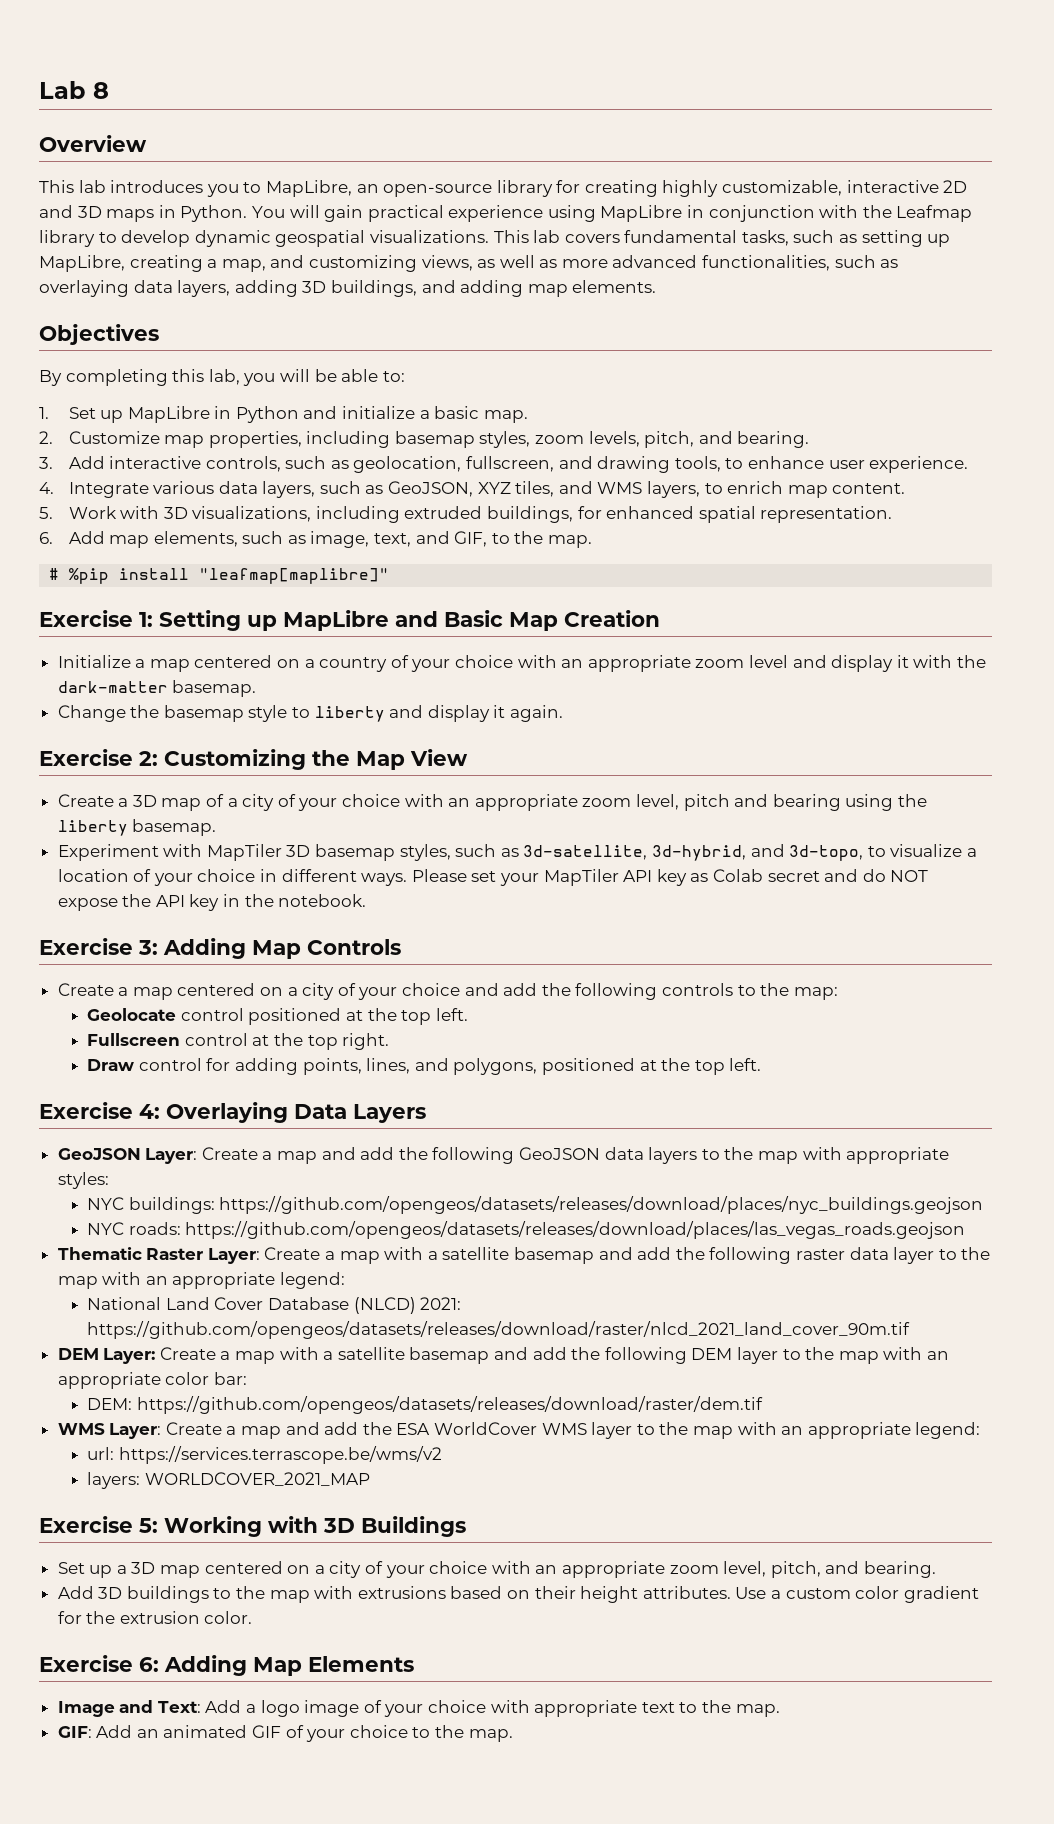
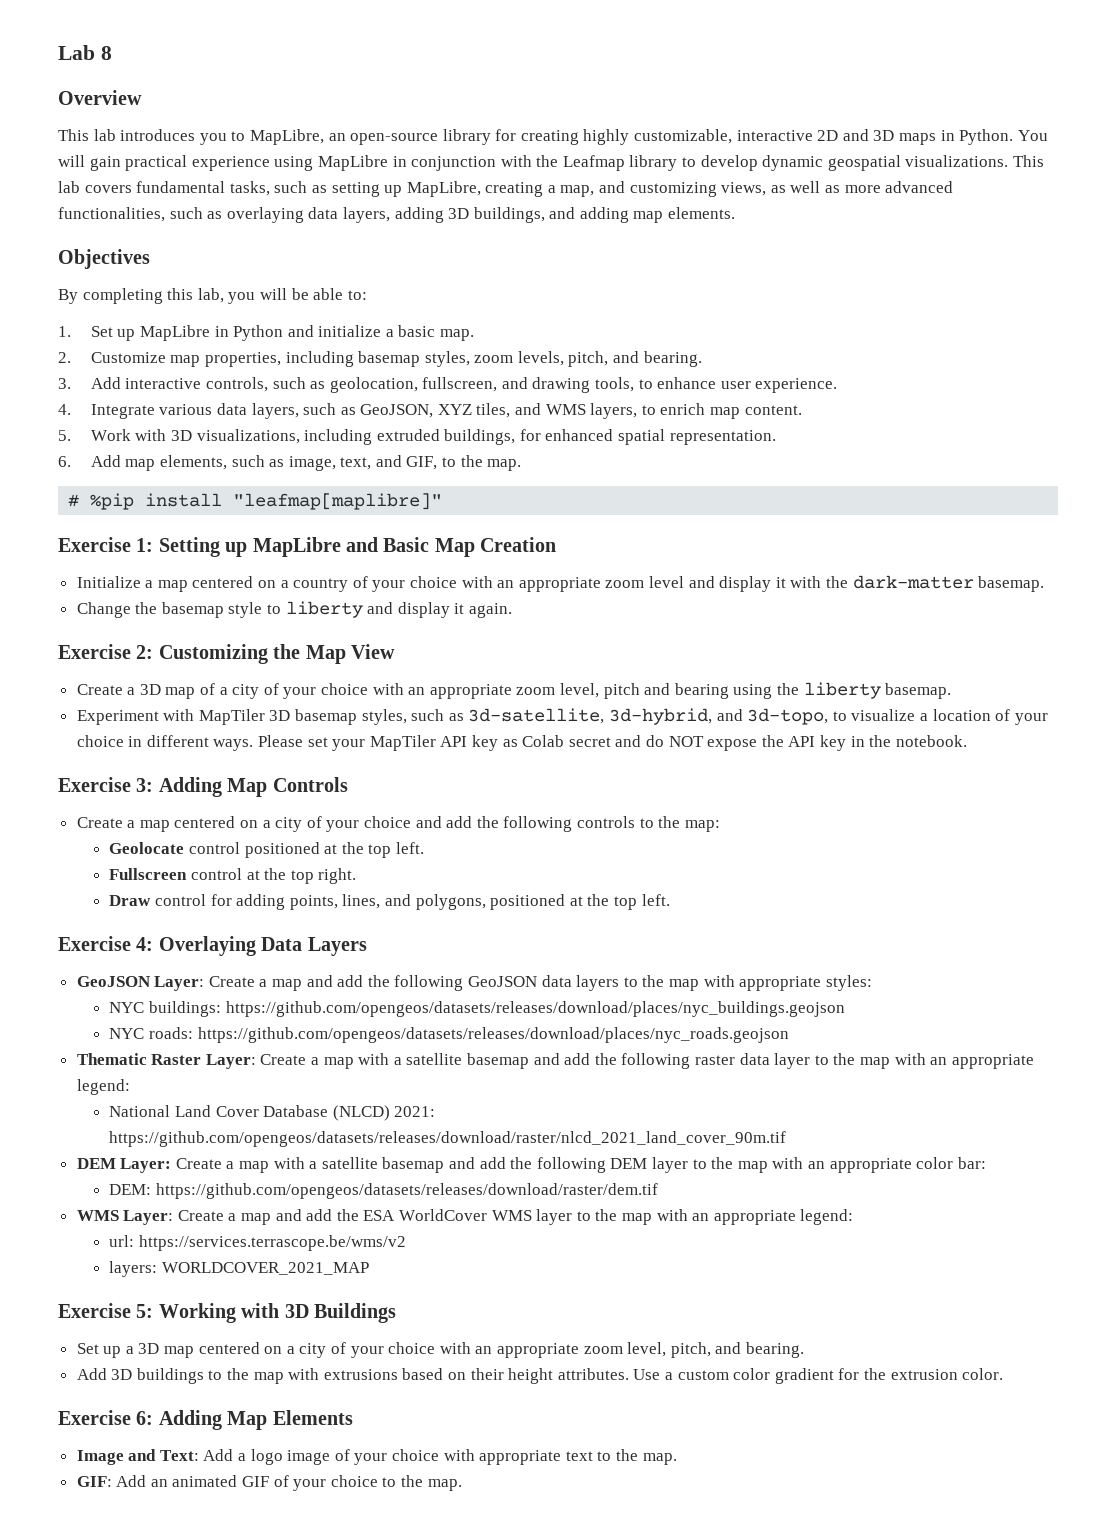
- NYC roads: https://github.com/opengeos/datasets/releases/download/places/las_vegas_roads.geojson
+ NYC roads: https://github.com/opengeos/datasets/releases/download/places/nyc_roads.geojson

